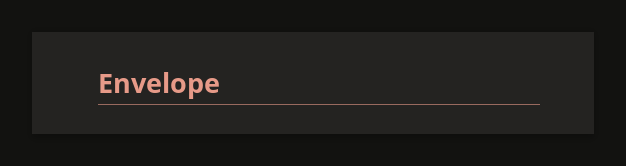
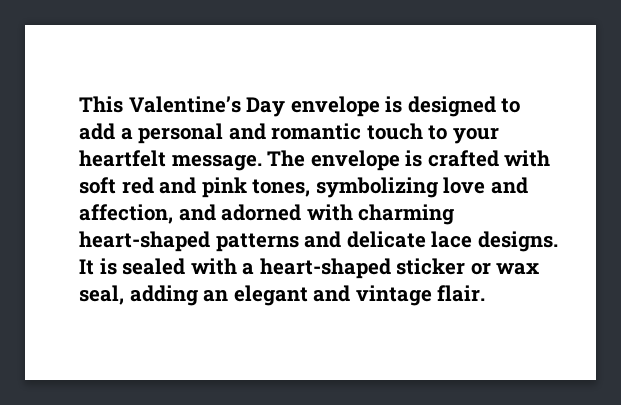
- Envelope
+ This Valentine’s Day envelope is designed to add a personal and romantic touch to your heartfelt message. The envelope is crafted with soft red and pink tones, symbolizing love and affection, and adorned with charming heart-shaped patterns and delicate lace designs. It is sealed with a heart-shaped sticker or wax seal, adding an elegant and vintage flair.

